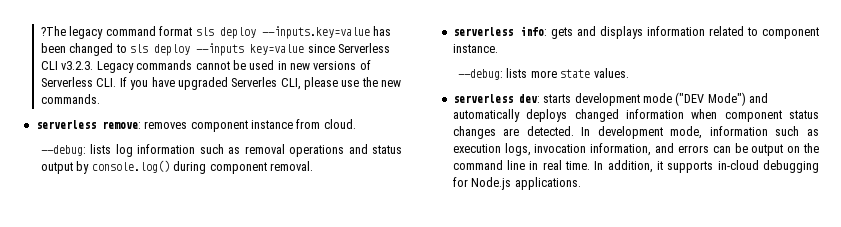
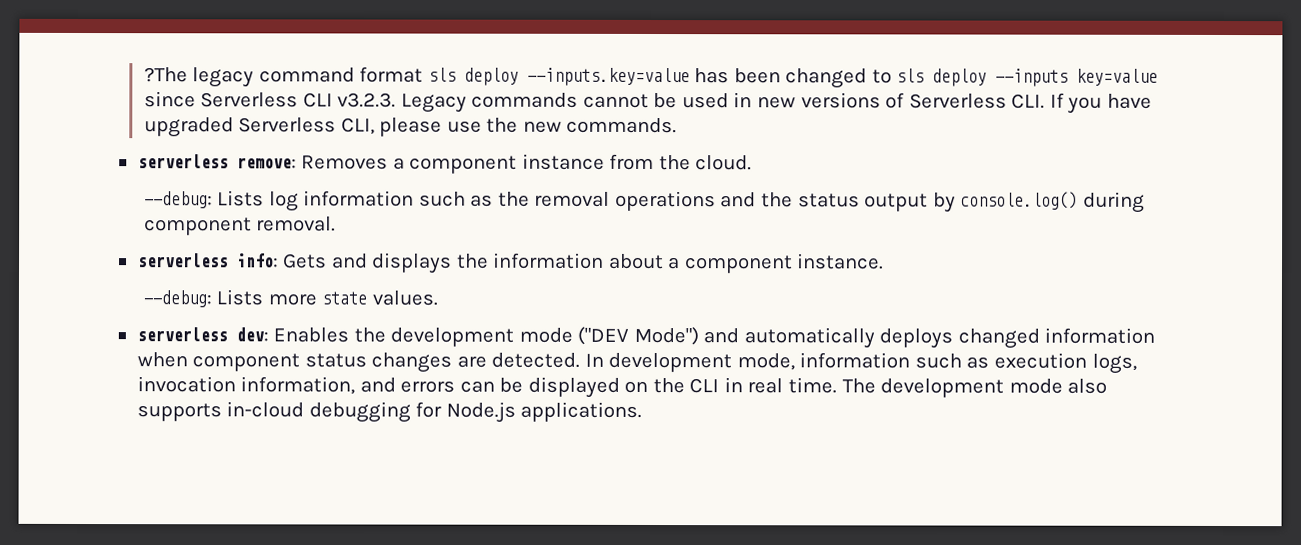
- ?The legacy command format sls deploy --inputs.key=value has been changed to sls deploy --inputs key=value since Serverless CLI v3.2.3. Legacy commands cannot be used in new versions of Serverless CLI. If you have upgraded Serverles CLI, please use the new commands.
+ ?The legacy command format sls deploy --inputs.key=value has been changed to sls deploy --inputs key=value since Serverless CLI v3.2.3. Legacy commands cannot be used in new versions of Serverless CLI. If you have upgraded Serverless CLI, please use the new commands.
- serverless remove: removes component instance from cloud.
+ serverless remove: Removes a component instance from the cloud.
- --debug: lists log information such as removal operations and status output by console.log() during component removal.
+ --debug: Lists log information such as the removal operations and the status output by console.log() during component removal.
- serverless info: gets and displays information related to component instance.
+ serverless info: Gets and displays the information about a component instance.
- --debug: lists more state values.
+ --debug: Lists more state values.
- serverless dev: starts development mode ("DEV Mode") and automatically deploys changed information when component status changes are detected.
+ serverless dev: Enables the development mode ("DEV Mode") and automatically deploys changed information when component status changes are detected.
- In development mode, information such as execution logs, invocation information, and errors can be output on the command line in real time.
+ In development mode, information such as execution logs, invocation information, and errors can be displayed on the CLI in real time.
- In addition, it supports in-cloud debugging for Node.js applications.
+ The development mode also supports in-cloud debugging for Node.js applications.

